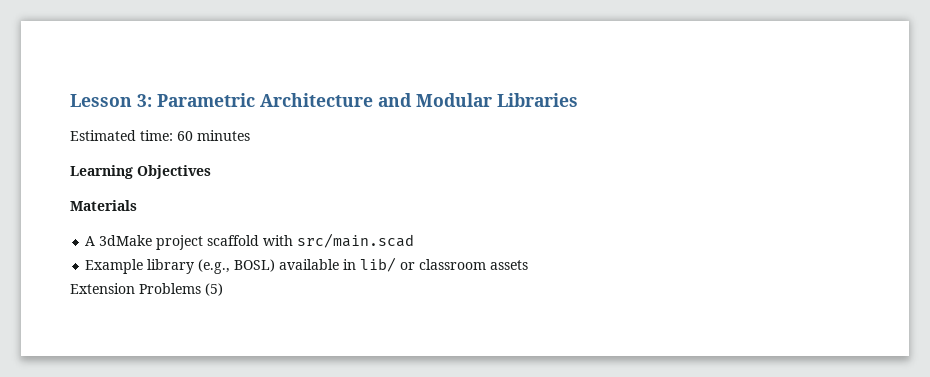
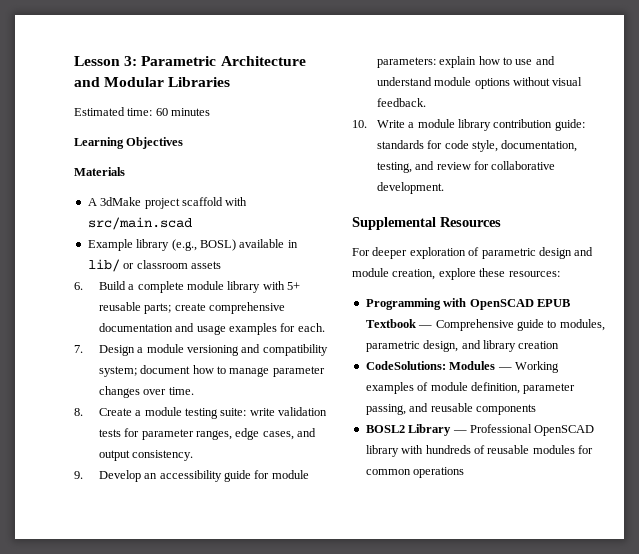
- Extension Problems (5)
+ 6. Build a complete module library with 5+ reusable parts; create comprehensive documentation and usage examples for each.
+ 7. Design a module versioning and compatibility system; document how to manage parameter changes over time.
+ 8. Create a module testing suite: write validation tests for parameter ranges, edge cases, and output consistency.
+ 9. Develop an accessibility guide for module parameters: explain how to use and understand module options without visual feedback.
+ 10. Write a module library contribution guide: standards for code style, documentation, testing, and review for collaborative development.
+ Supplemental Resources
+ For deeper exploration of parametric design and module creation, explore these resources:
+ Programming with OpenSCAD EPUB Textbook — Comprehensive guide to modules, parametric design, and library creation
+ CodeSolutions: Modules — Working examples of module definition, parameter passing, and reusable components
+ BOSL2 Library — Professional OpenSCAD library with hundreds of reusable modules for common operations

